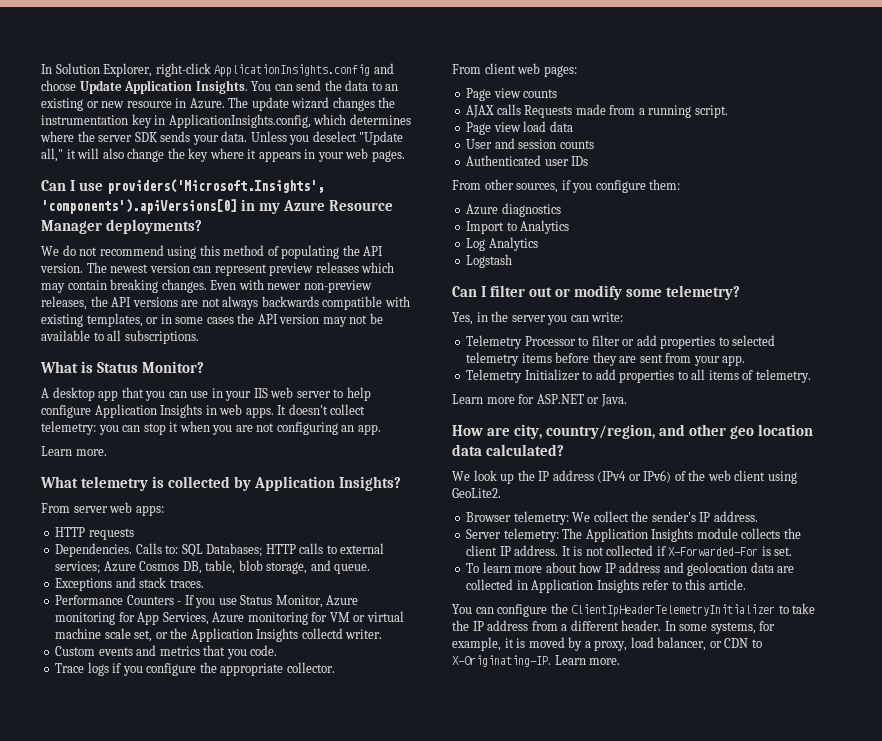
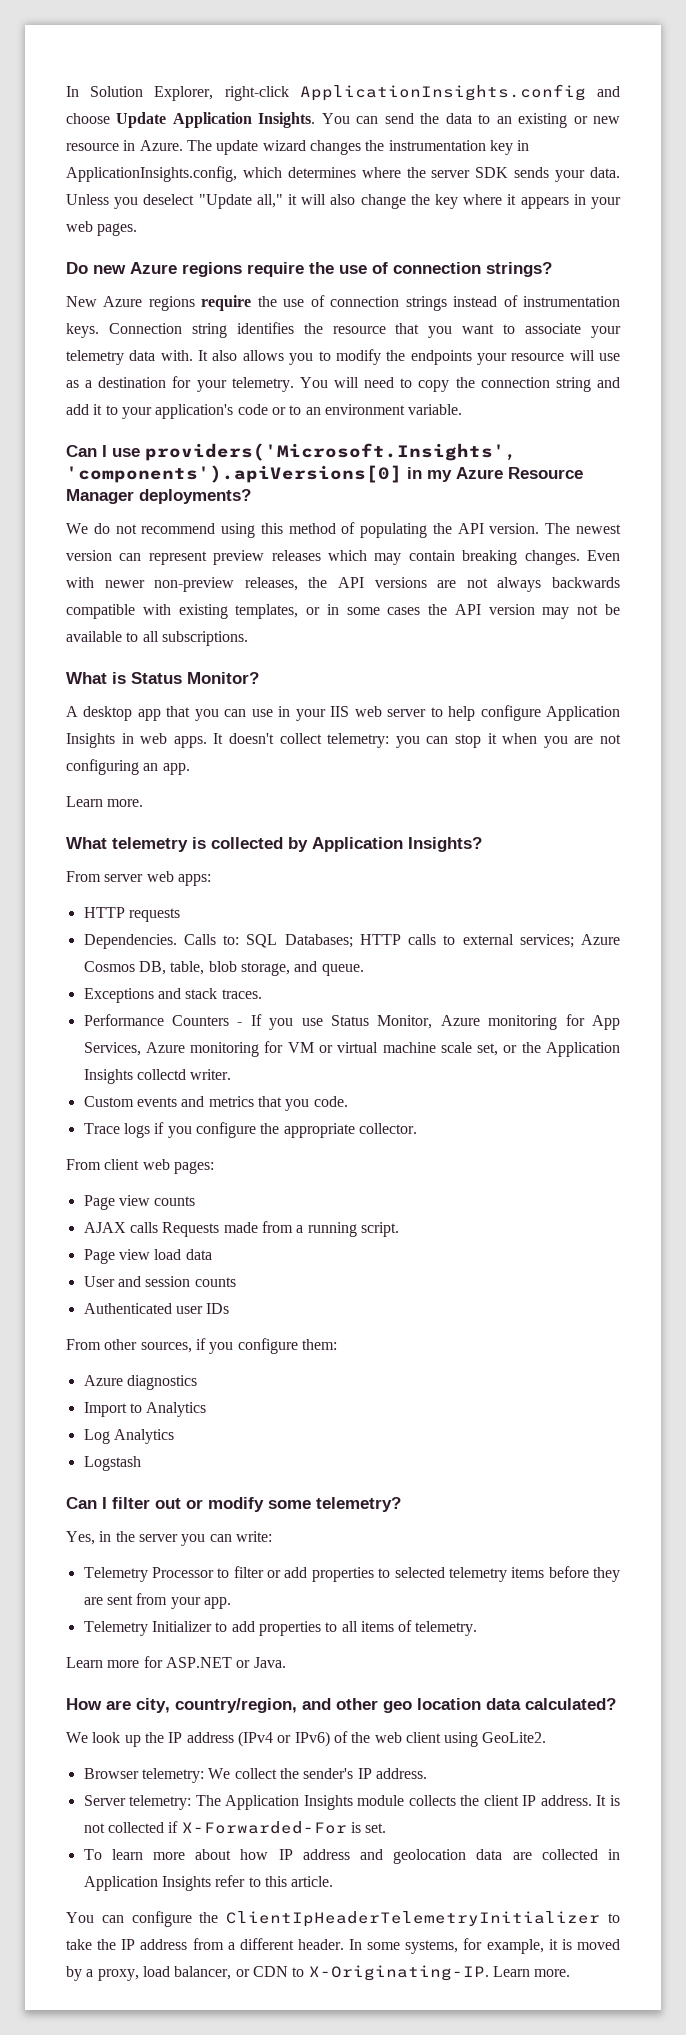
+ Do new Azure regions require the use of connection strings?
+ New Azure regions require the use of connection strings instead of instrumentation keys. Connection string identifies the resource that you want to associate your telemetry data with. It also allows you to modify the endpoints your resource will use as a destination for your telemetry. You will need to copy the connection string and add it to your application's code or to an environment variable.

